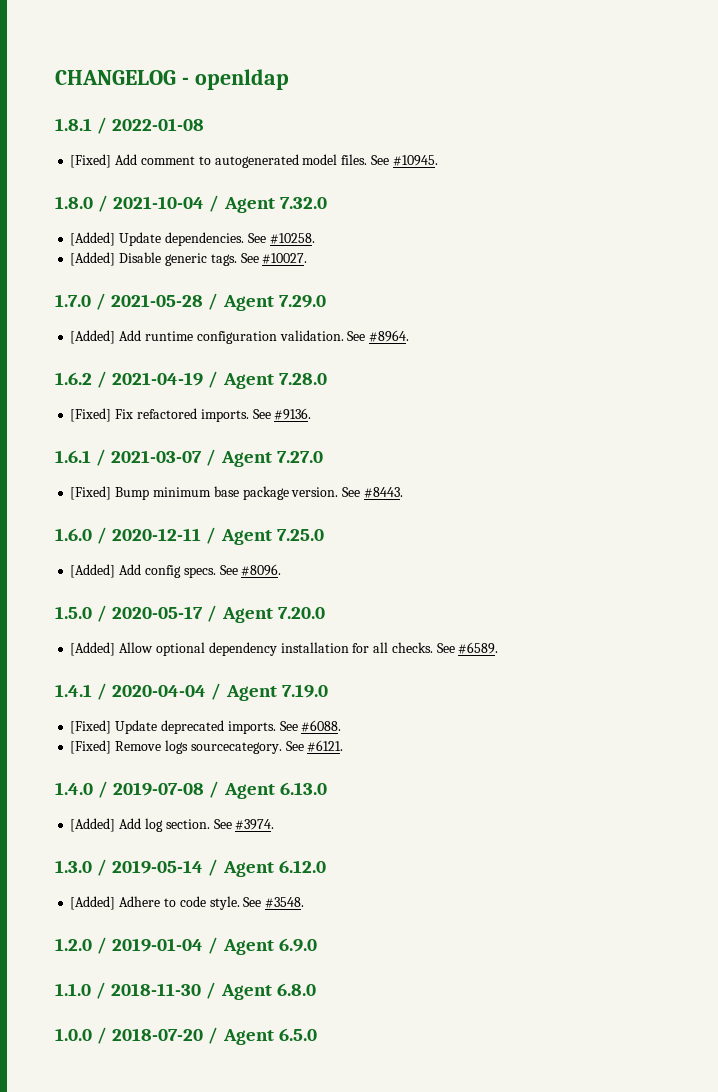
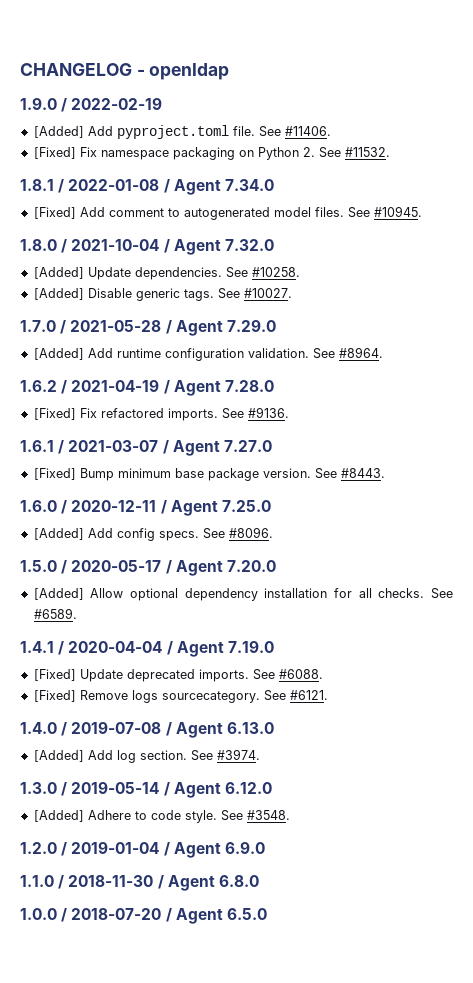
+ 1.9.0 / 2022-02-19
+ [Added] Add pyproject.toml file. See #11406.
+ [Fixed] Fix namespace packaging on Python 2. See #11532.
- 1.8.1 / 2022-01-08
+ 1.8.1 / 2022-01-08 / Agent 7.34.0

